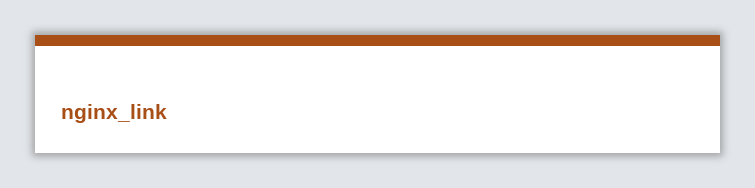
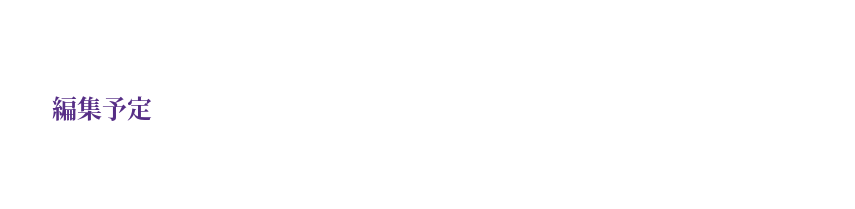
- nginx_link
+ 編集予定

